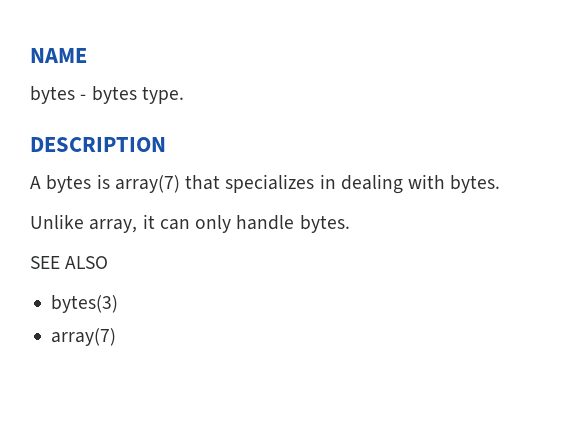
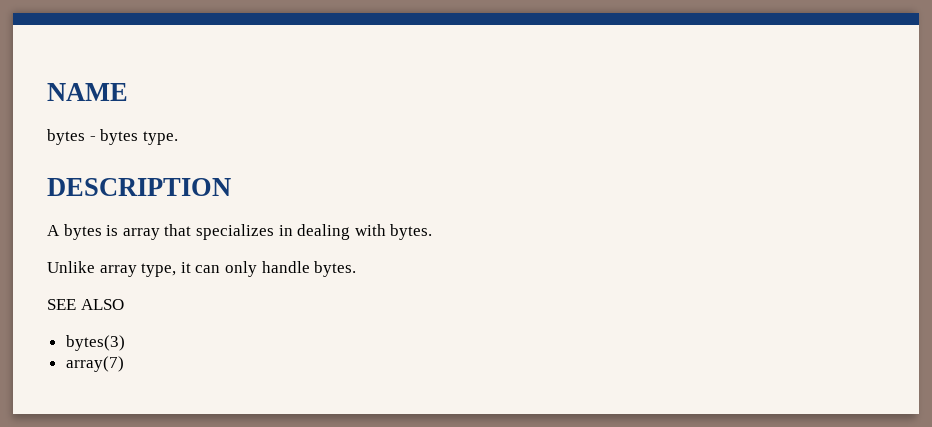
- A bytes is array(7) that specializes in dealing with bytes.
+ A bytes is array that specializes in dealing with bytes.
- Unlike array, it can only handle bytes.
+ Unlike array type, it can only handle bytes.

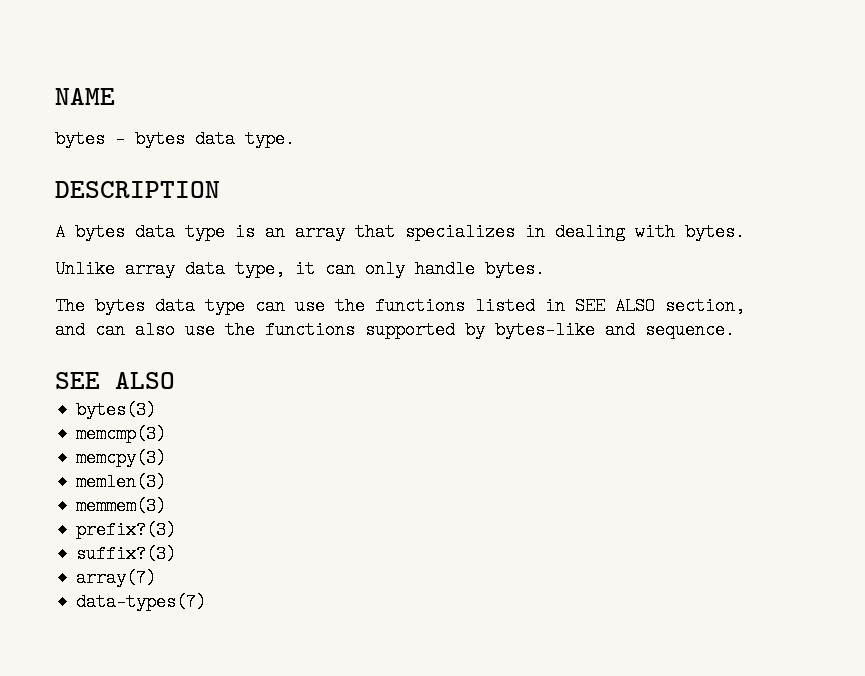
- bytes - bytes type.
+ bytes - bytes data type.
- A bytes is array that specializes in dealing with bytes.
+ A bytes data type is an array that specializes in dealing with bytes.
- Unlike array type, it can only handle bytes.
+ Unlike array data type, it can only handle bytes.
+ The bytes data type can use the functions listed in SEE ALSO section, and can also use the functions supported by bytes-like and sequence.
  SEE ALSO
  bytes(3)
+ memcmp(3)
+ memcpy(3)
+ memlen(3)
+ memmem(3)
+ prefix?(3)
+ suffix?(3)
+ data-types(7)

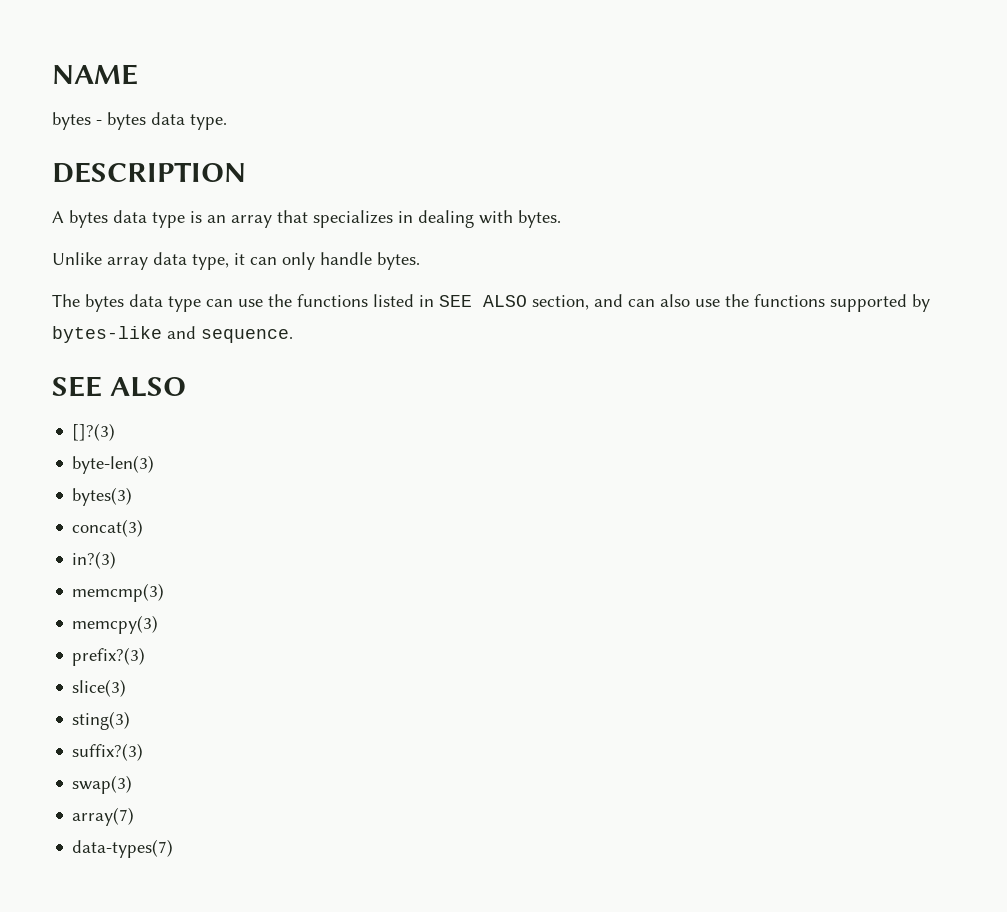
+ []?(3)
+ byte-len(3)
+ concat(3)
+ in?(3)
- memlen(3)
- memmem(3)
+ slice(3)
+ sting(3)
+ swap(3)

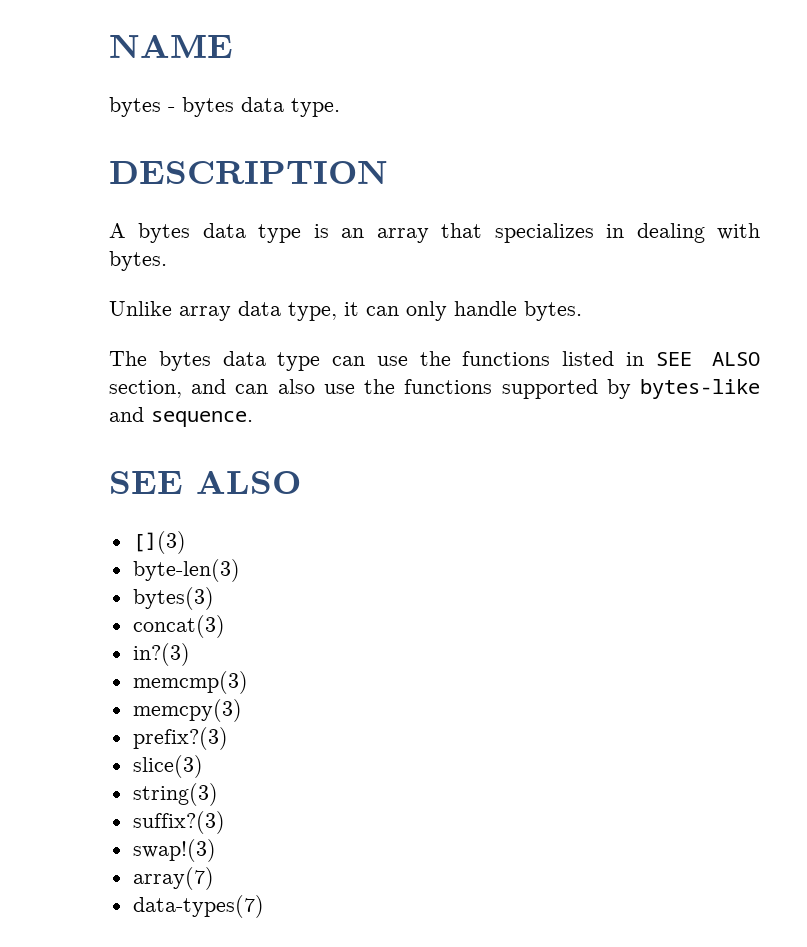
- []?(3)
+ [](3)
- sting(3)
+ string(3)
- swap(3)
+ swap!(3)

